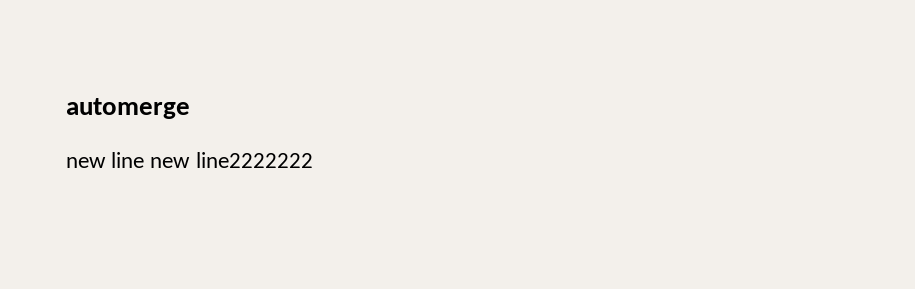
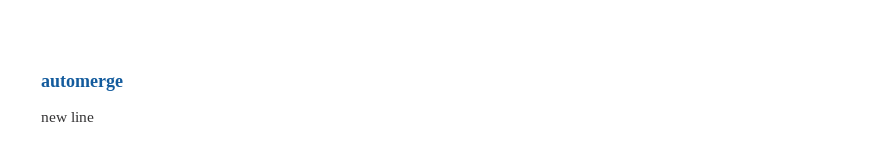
- new line new line2222222
+ new line

